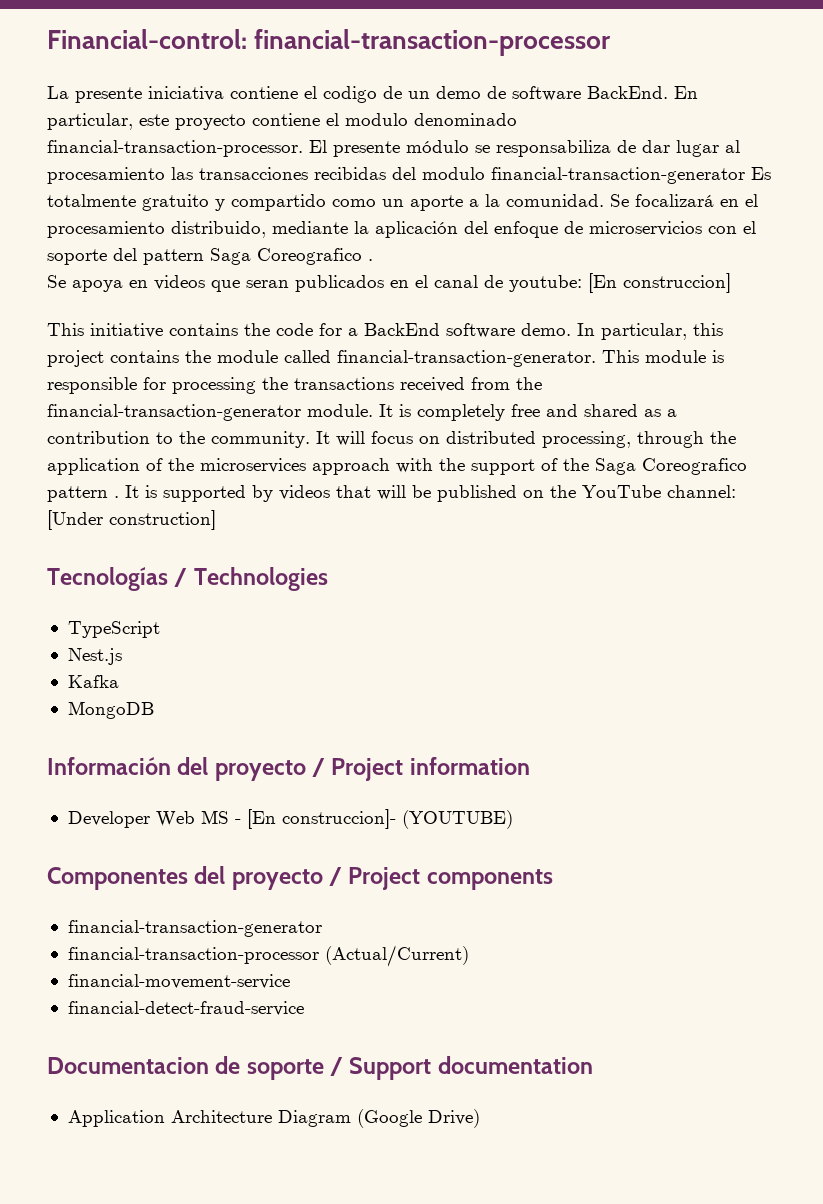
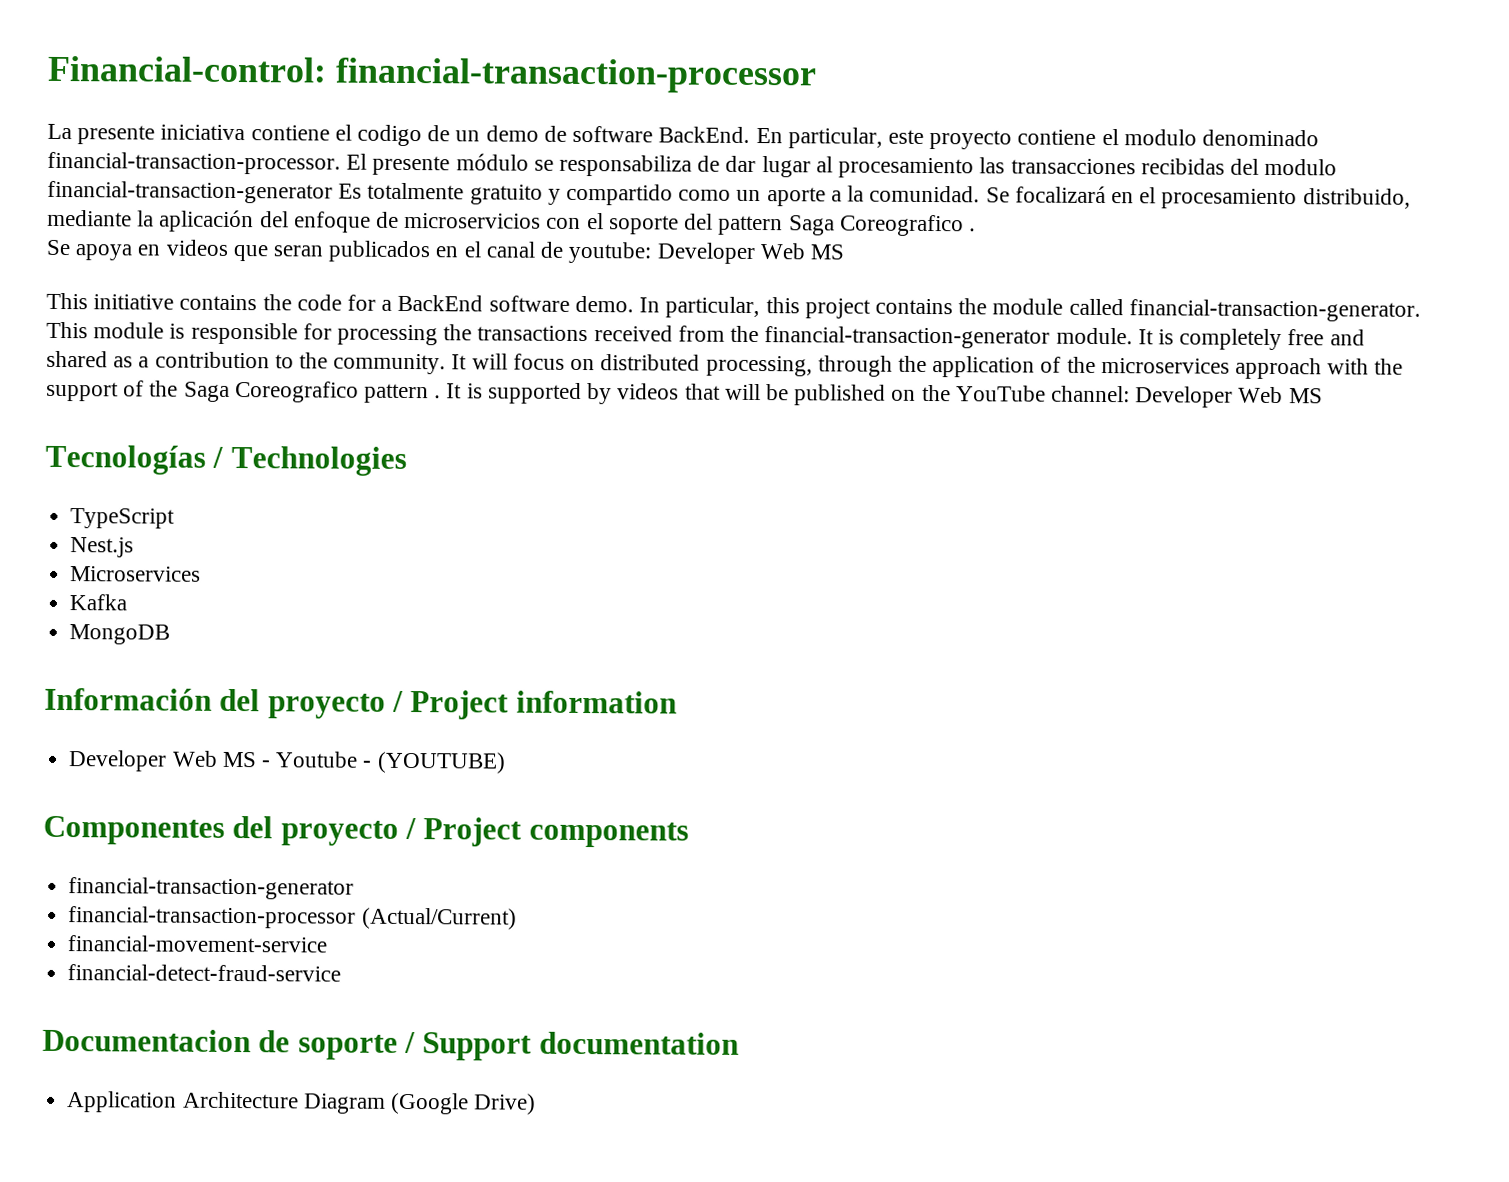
- Se apoya en videos que seran publicados en el canal de youtube: [En construccion]
+ Se apoya en videos que seran publicados en el canal de youtube: Developer Web MS
- It is supported by videos that will be published on the YouTube channel: [Under construction]
+ It is supported by videos that will be published on the YouTube channel: Developer Web MS
+ Microservices
- Developer Web MS - [En construccion]- (YOUTUBE)
+ Developer Web MS - Youtube - (YOUTUBE)

